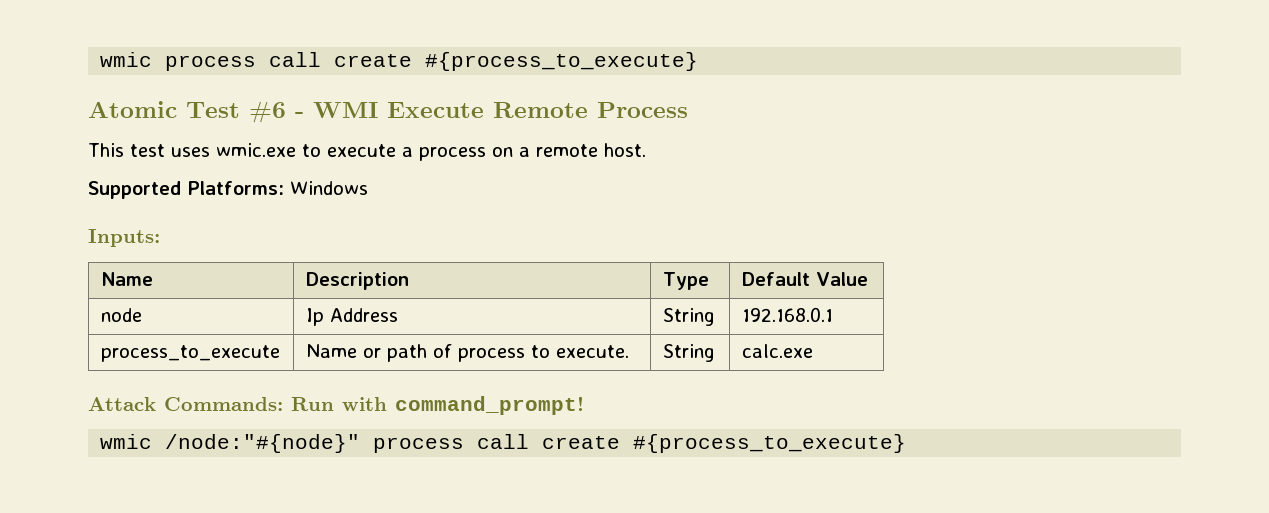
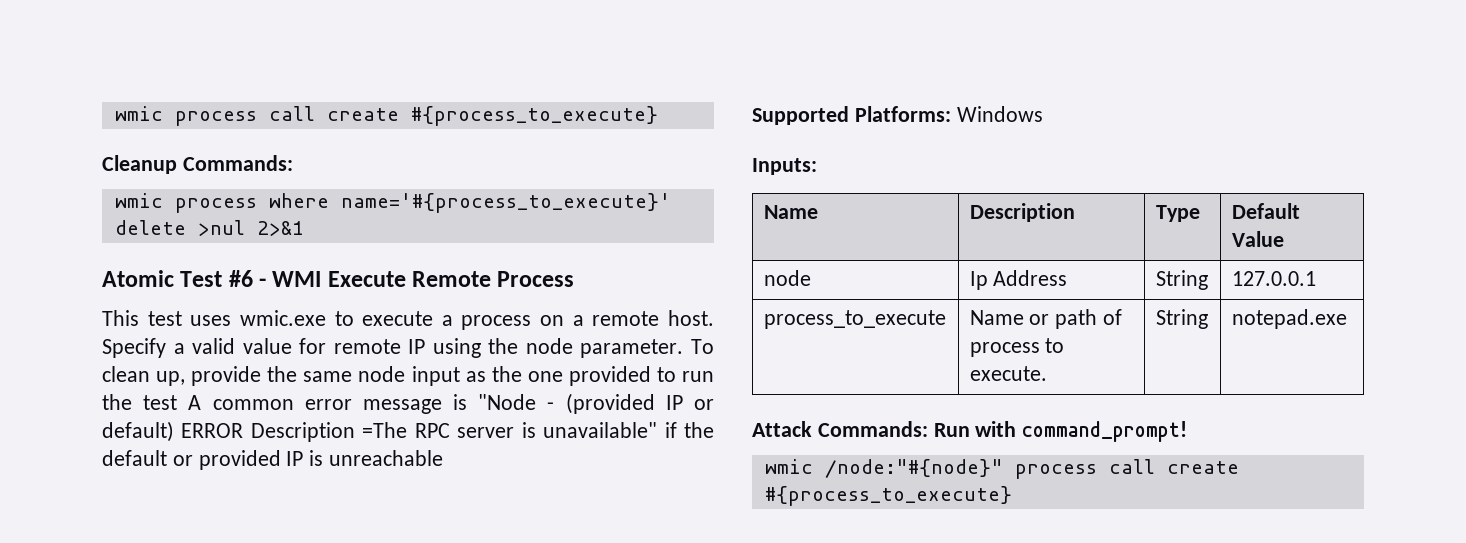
+ Cleanup Commands:
+ wmic process where name='#{process_to_execute}' delete >nul 2>&1
+ Specify a valid value for remote IP using the node parameter. To clean up, provide the same node input as the one provided to run the test A common error message is "Node - (provided IP or default) ERROR Description =The RPC server is unavailable" if the default or provided IP is unreachable
- node | Ip Address | String | 192.168.0.1
+ node | Ip Address | String | 127.0.0.1
- process_to_execute | Name or path of process to execute. | String | calc.exe
+ process_to_execute | Name or path of process to execute. | String | notepad.exe

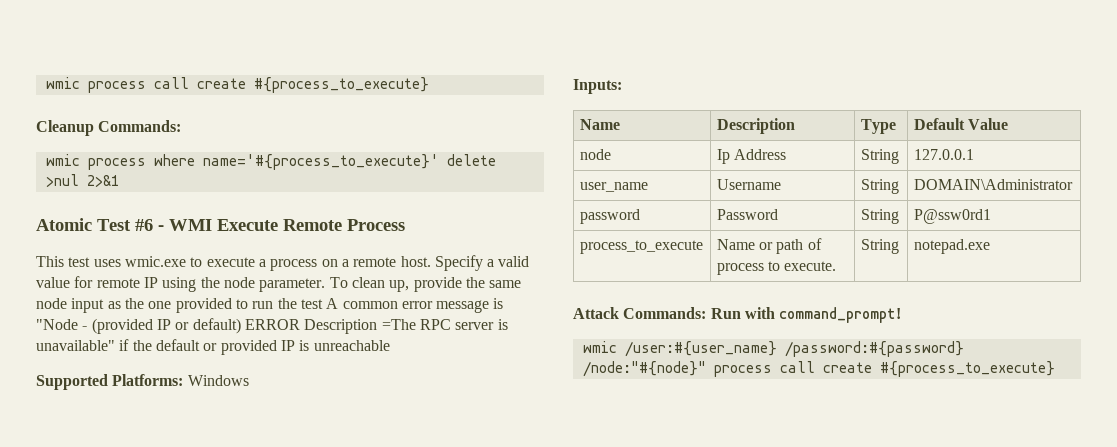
+ user_name | Username | String | DOMAIN\Administrator
+ password | Password | String | P@ssw0rd1
- wmic /node:"#{node}" process call create #{process_to_execute}
+ wmic /user:#{user_name} /password:#{password} /node:"#{node}" process call create #{process_to_execute}

